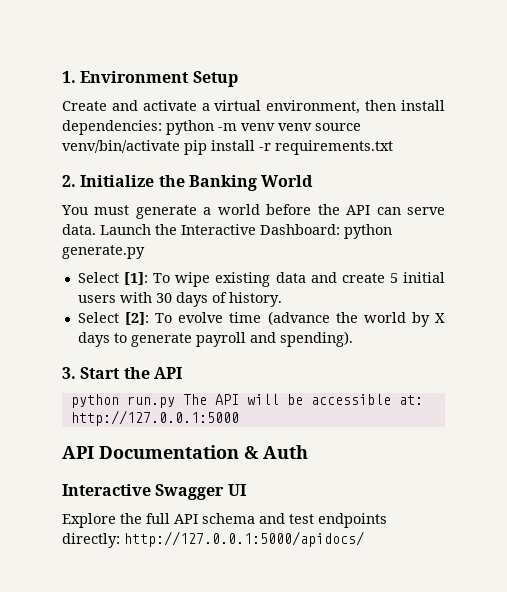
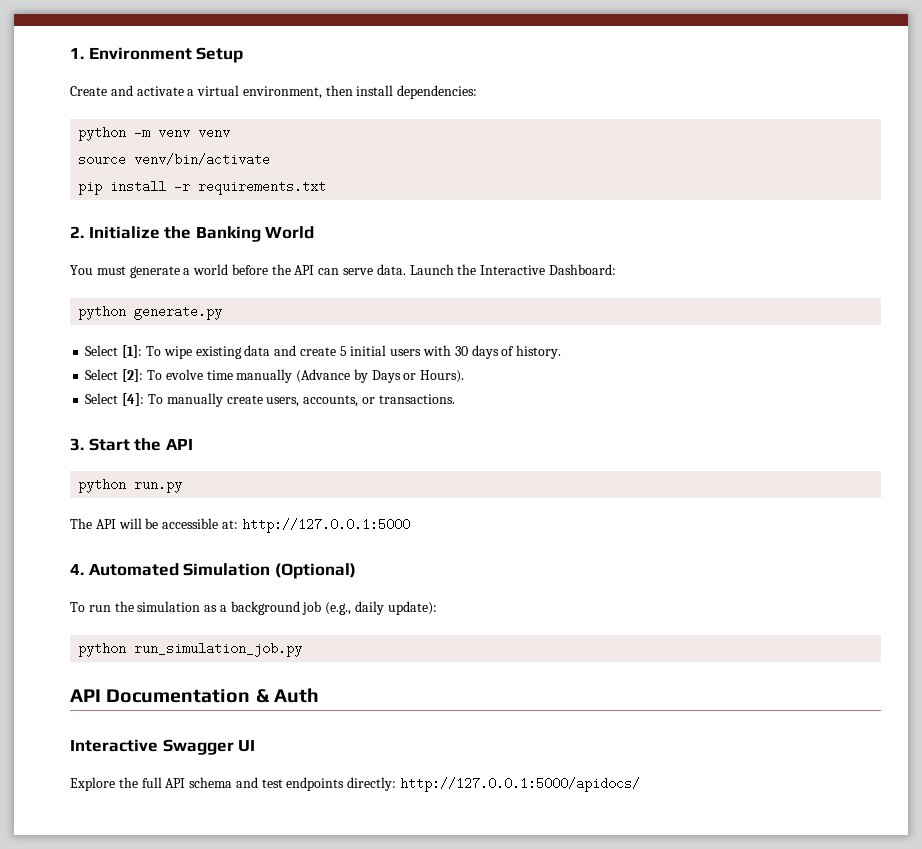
- Create and activate a virtual environment, then install dependencies: python -m venv venv source venv/bin/activate pip install -r requirements.txt
+ Create and activate a virtual environment, then install dependencies:
+ python -m venv venv
+ source venv/bin/activate
+ pip install -r requirements.txt
- Launch the Interactive Dashboard: python generate.py
+ Launch the Interactive Dashboard:
+ python generate.py
- Select [2]: To evolve time (advance the world by X days to generate payroll and spending).
+ Select [2]: To evolve time manually (Advance by Days or Hours).
+ Select [4]: To manually create users, accounts, or transactions.
- python run.py The API will be accessible at: http://127.0.0.1:5000
+ python run.py
+ The API will be accessible at: http://127.0.0.1:5000
+ 4. Automated Simulation (Optional)
+ To run the simulation as a background job (e.g., daily update):
+ python run_simulation_job.py

